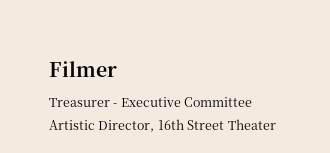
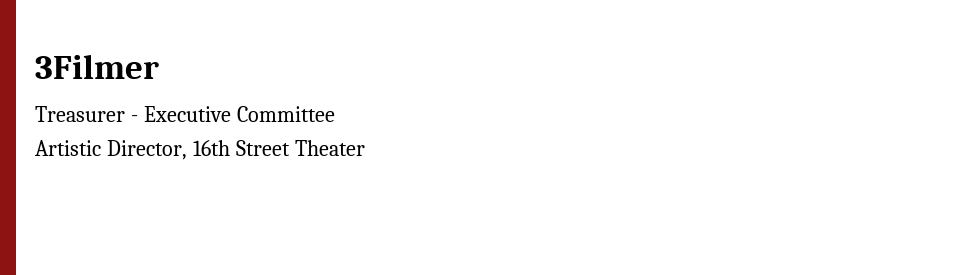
- Filmer
+ 3Filmer

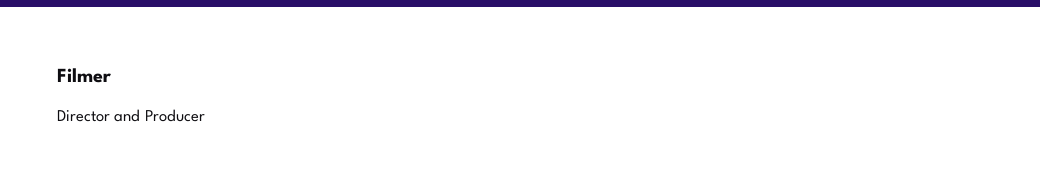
- 3Filmer
- Treasurer - Executive Committee
- Artistic Director, 16th Street Theater
+ Filmer
+ Director and Producer

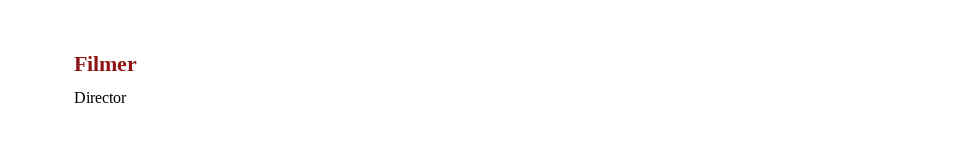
- Director and Producer
+ Director

